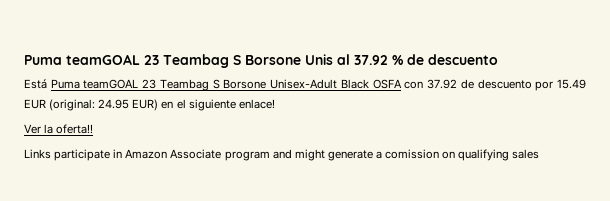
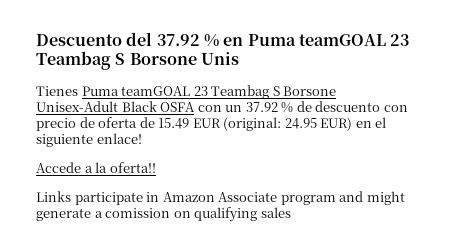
- Puma teamGOAL 23 Teambag S Borsone Unis al 37.92 % de descuento
- Está Puma teamGOAL 23 Teambag S Borsone Unisex-Adult Black OSFA con 37.92 de descuento por 15.49 EUR (original: 24.95 EUR) en el siguiente enlace!
+ Descuento del 37.92 % en Puma teamGOAL 23 Teambag S Borsone Unis
+ Tienes Puma teamGOAL 23 Teambag S Borsone Unisex-Adult Black OSFA con un 37.92 % de descuento con precio de oferta de 15.49 EUR (original: 24.95 EUR) en el siguiente enlace!
- Ver la oferta!!
+ Accede a la oferta!!

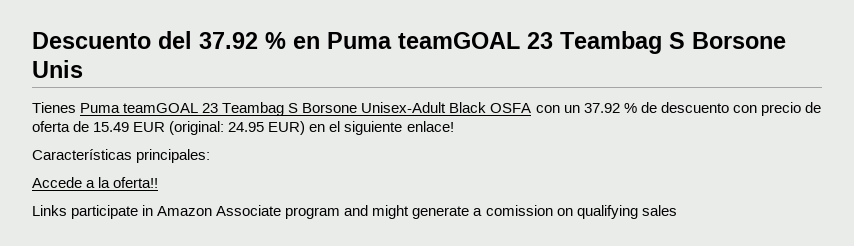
+ Características principales:

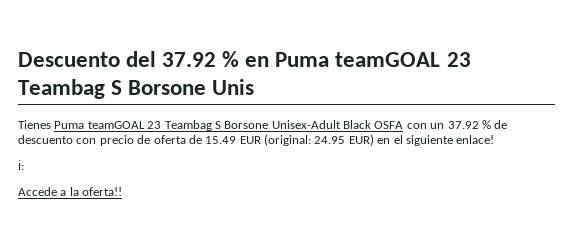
- Características principales:
+ ℹ:
- Links participate in Amazon Associate program and might generate a comission on qualifying sales

